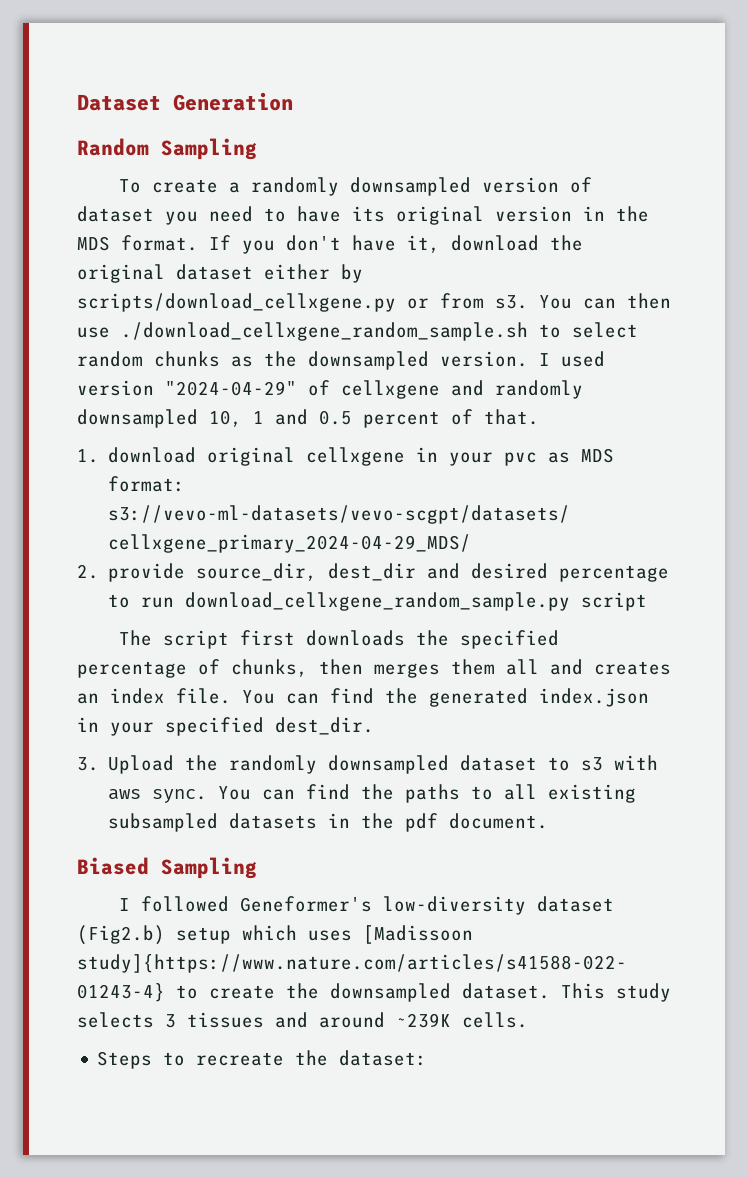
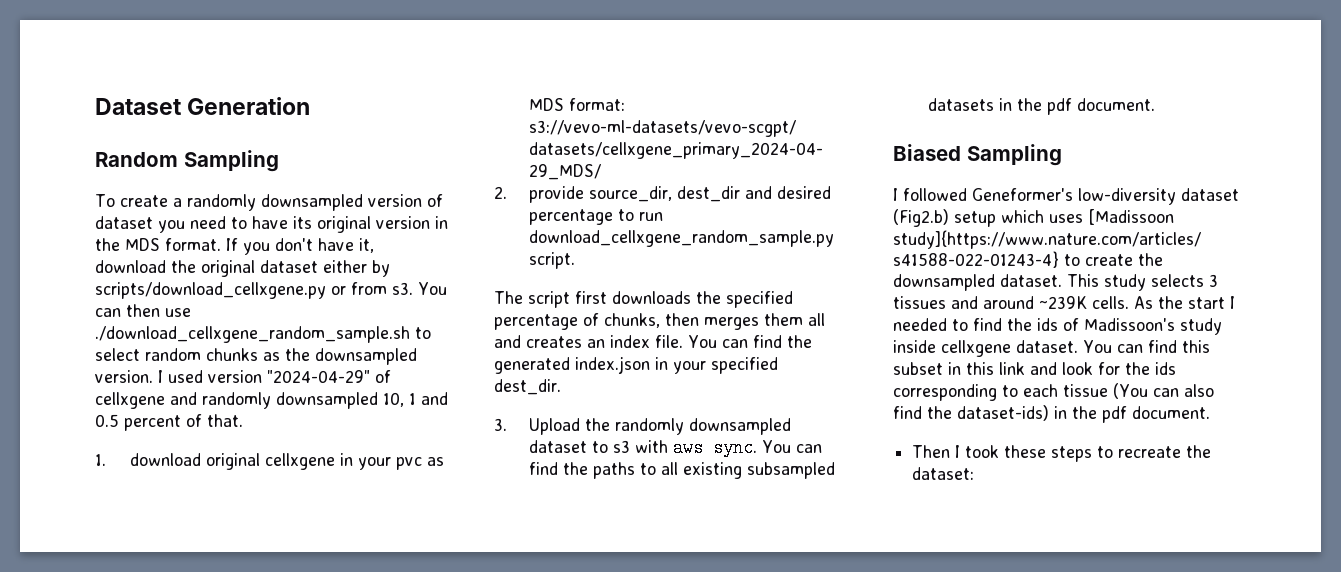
- 2. provide source_dir, dest_dir and desired percentage to run download_cellxgene_random_sample.py script
+ 2. provide source_dir, dest_dir and desired percentage to run download_cellxgene_random_sample.py script.
- This study selects 3 tissues and around ~239K cells.
- Steps to recreate the dataset:
+ This study selects 3 tissues and around ~239K cells. As the start I needed to find the ids of Madissoon's study inside cellxgene dataset. You can find this subset in this link and look for the ids corresponding to each tissue (You can also find the dataset-ids) in the pdf document.
+ Then I took these steps to recreate the dataset:

